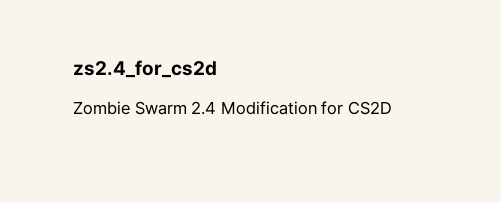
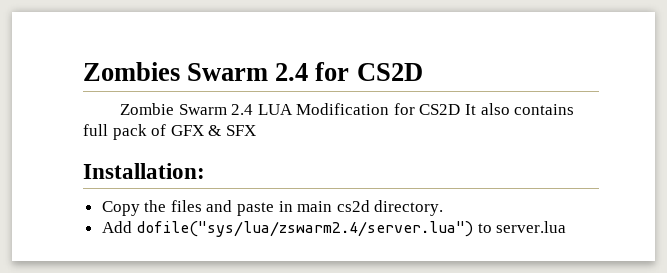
- zs2.4_for_cs2d
+ Zombies Swarm 2.4 for CS2D
- Zombie Swarm 2.4 Modification for CS2D
+ Zombie Swarm 2.4 LUA Modification for CS2D It also contains full pack of GFX & SFX
+ Installation:
+ Copy the files and paste in main cs2d directory.
+ Add dofile("sys/lua/zswarm2.4/server.lua") to server.lua

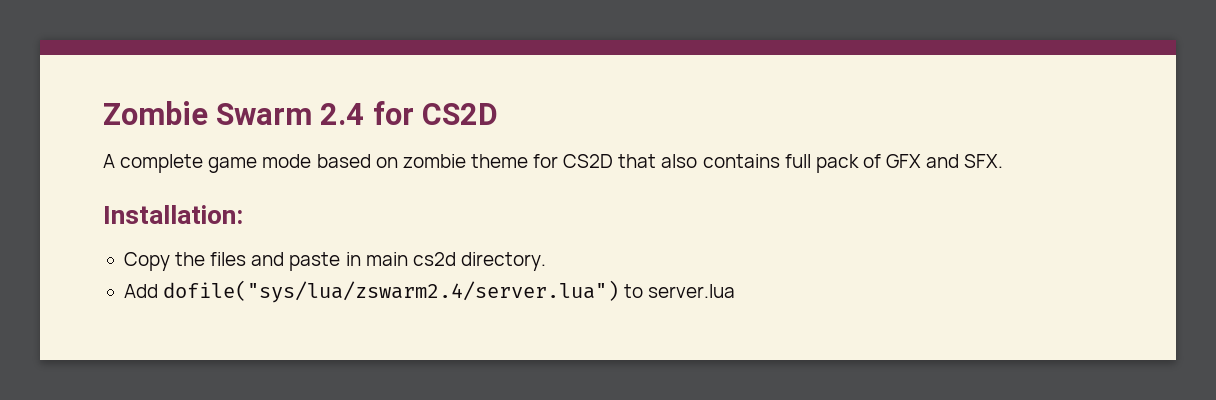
- Zombies Swarm 2.4 for CS2D
+ Zombie Swarm 2.4 for CS2D
- Zombie Swarm 2.4 LUA Modification for CS2D It also contains full pack of GFX & SFX
+ A complete game mode based on zombie theme for CS2D that also contains full pack of GFX and SFX.

